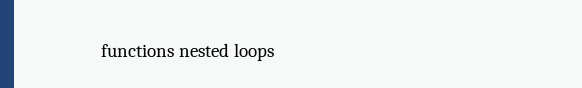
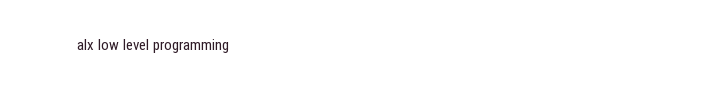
- functions nested loops
+ alx low level programming

